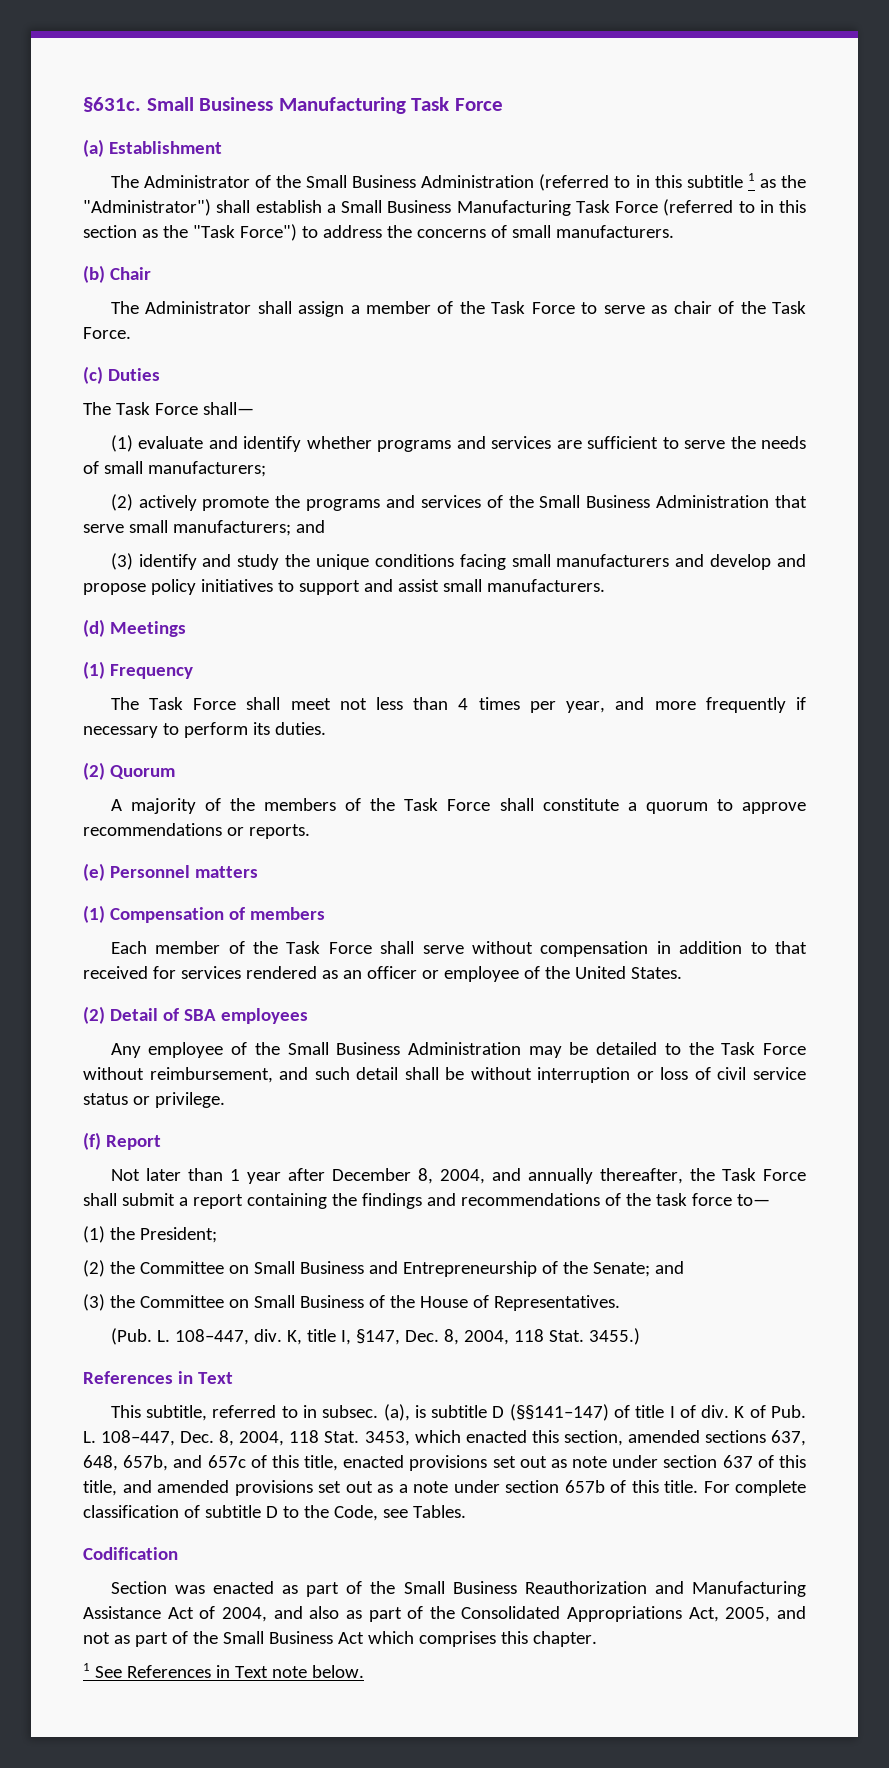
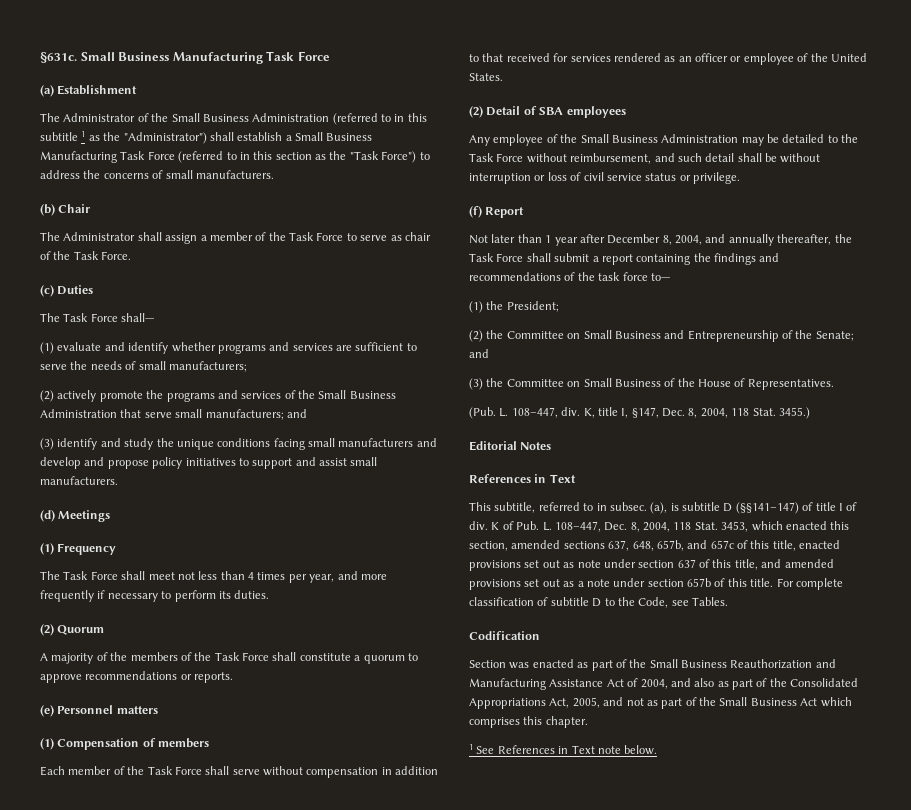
+ Editorial Notes

